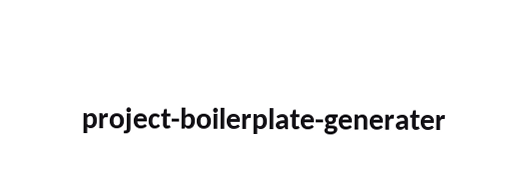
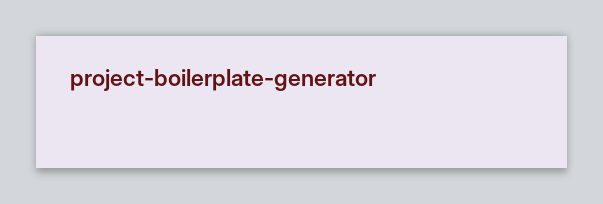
- project-boilerplate-generater
+ project-boilerplate-generator

